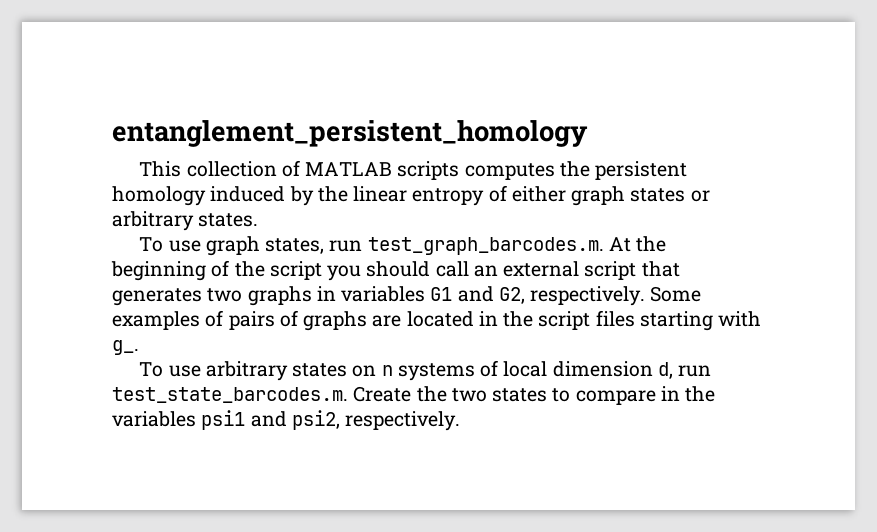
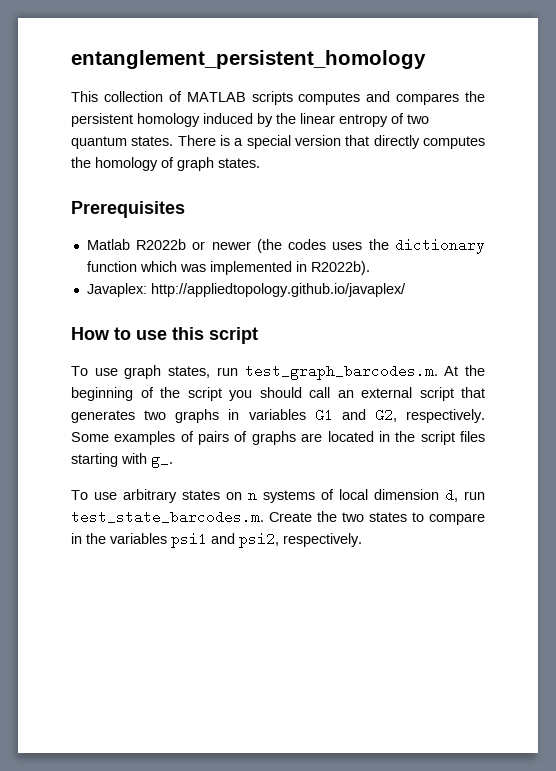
- This collection of MATLAB scripts computes the persistent homology induced by the linear entropy of either graph states or arbitrary states.
+ This collection of MATLAB scripts computes and compares the persistent homology induced by the linear entropy of two quantum states. There is a special version that directly computes the homology of graph states.
+ Prerequisites
+ Matlab R2022b or newer (the codes uses the dictionary function which was implemented in R2022b).
+ Javaplex: http://appliedtopology.github.io/javaplex/
+ How to use this script

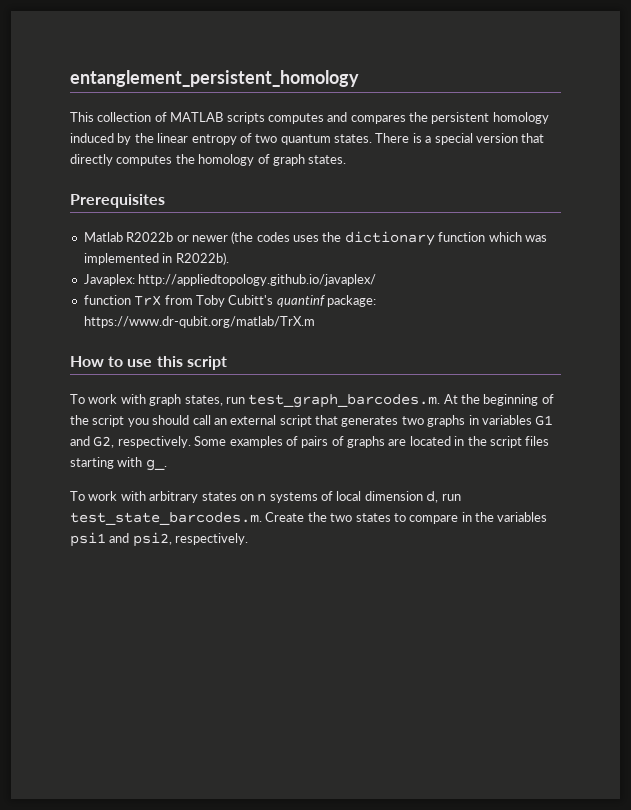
+ function TrX from Toby Cubitt's quantinf package: https://www.dr-qubit.org/matlab/TrX.m
- To use graph states, run test_graph_barcodes.m. At the beginning of the script you should call an external script that generates two graphs in variables G1 and G2, respectively.
+ To work with graph states, run test_graph_barcodes.m. At the beginning of the script you should call an external script that generates two graphs in variables G1 and G2, respectively.
- To use arbitrary states on n systems of local dimension d, run test_state_barcodes.m. Create the two states to compare in the variables psi1 and psi2, respectively.
+ To work with arbitrary states on n systems of local dimension d, run test_state_barcodes.m. Create the two states to compare in the variables psi1 and psi2, respectively.

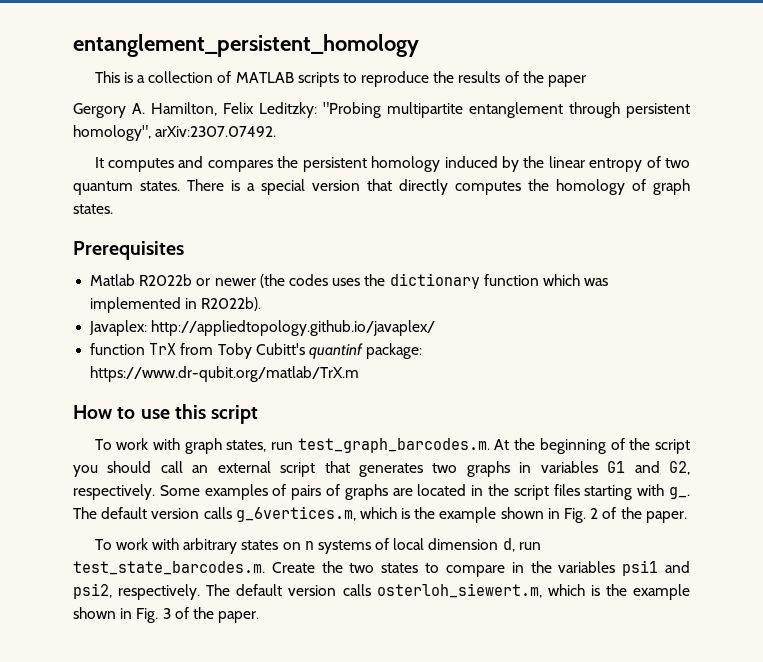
- This collection of MATLAB scripts computes and compares the persistent homology induced by the linear entropy of two quantum states.
+ This is a collection of MATLAB scripts to reproduce the results of the paper
+ Gergory A. Hamilton, Felix Leditzky: "Probing multipartite entanglement through persistent homology", arXiv:2307.07492.
+ It computes and compares the persistent homology induced by the linear entropy of two quantum states.
+ The default version calls g_6vertices.m, which is the example shown in Fig. 2 of the paper.
+ The default version calls osterloh_siewert.m, which is the example shown in Fig. 3 of the paper.

